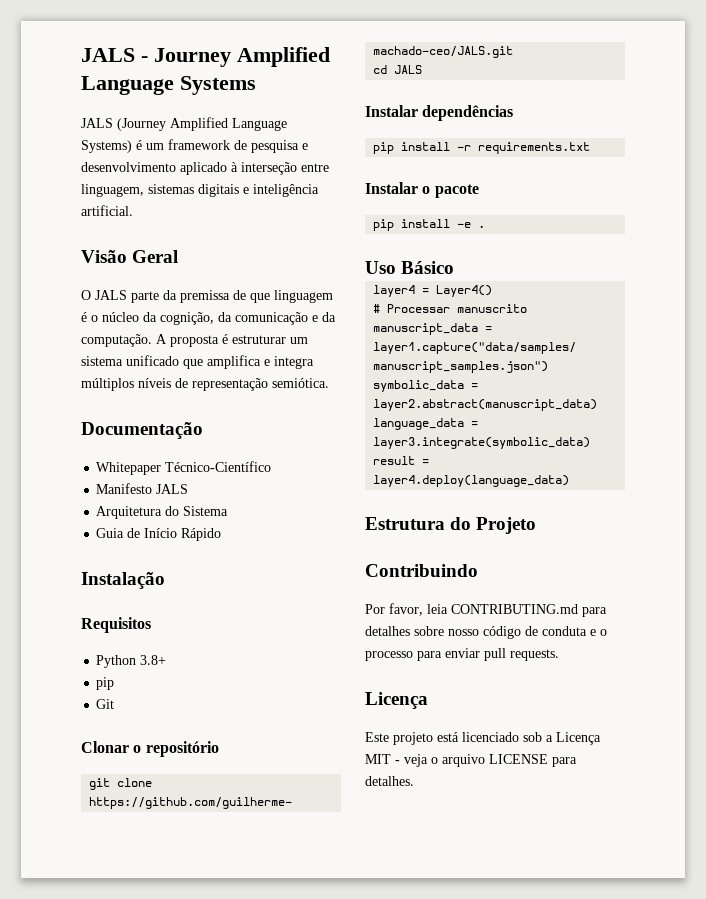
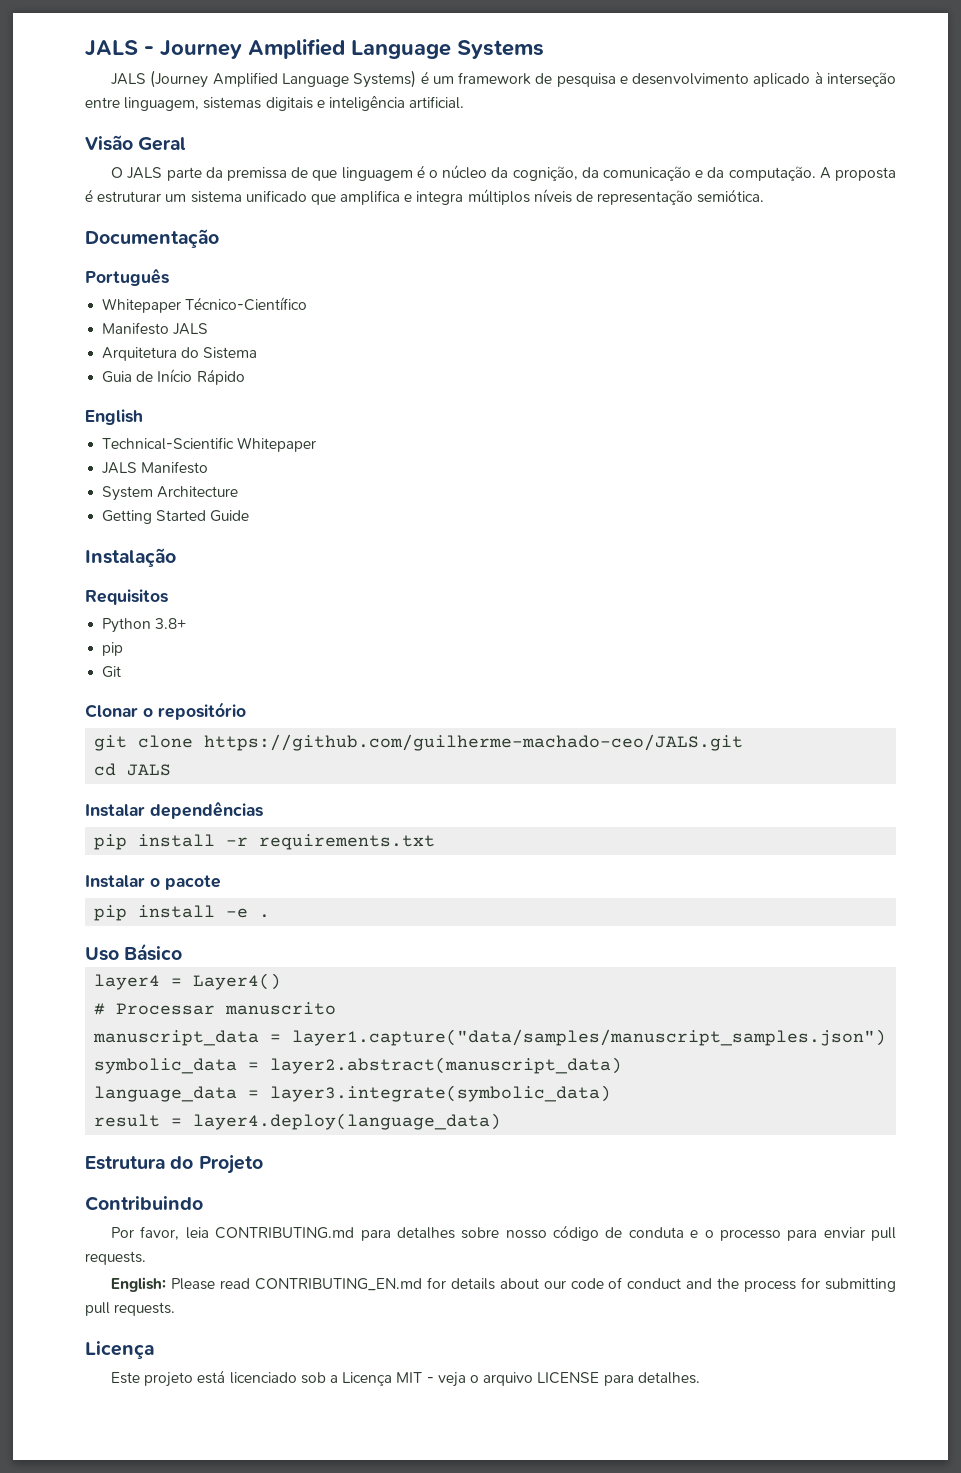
+ Português
+ English
+ Technical-Scientific Whitepaper
+ JALS Manifesto
+ System Architecture
+ Getting Started Guide
+ English: Please read CONTRIBUTING_EN.md for details about our code of conduct and the process for submitting pull requests.

